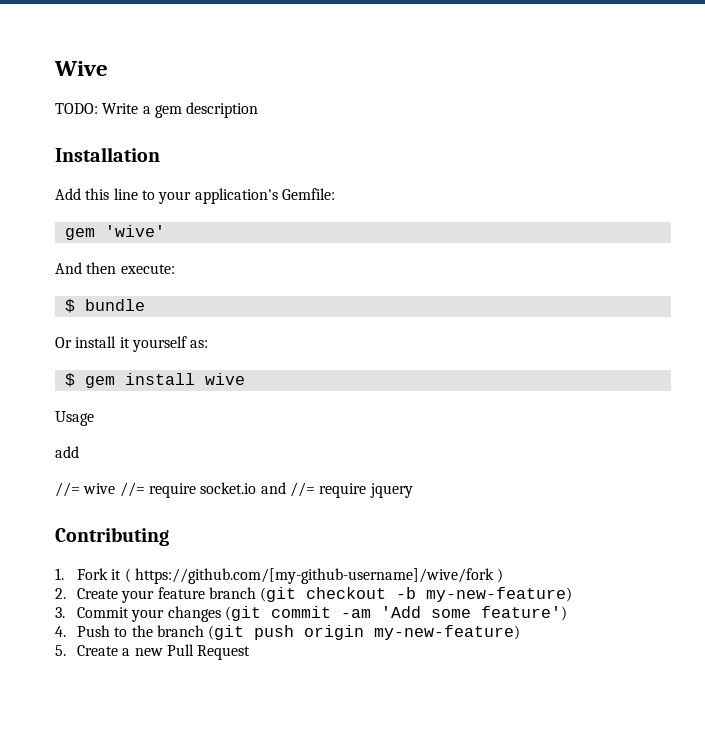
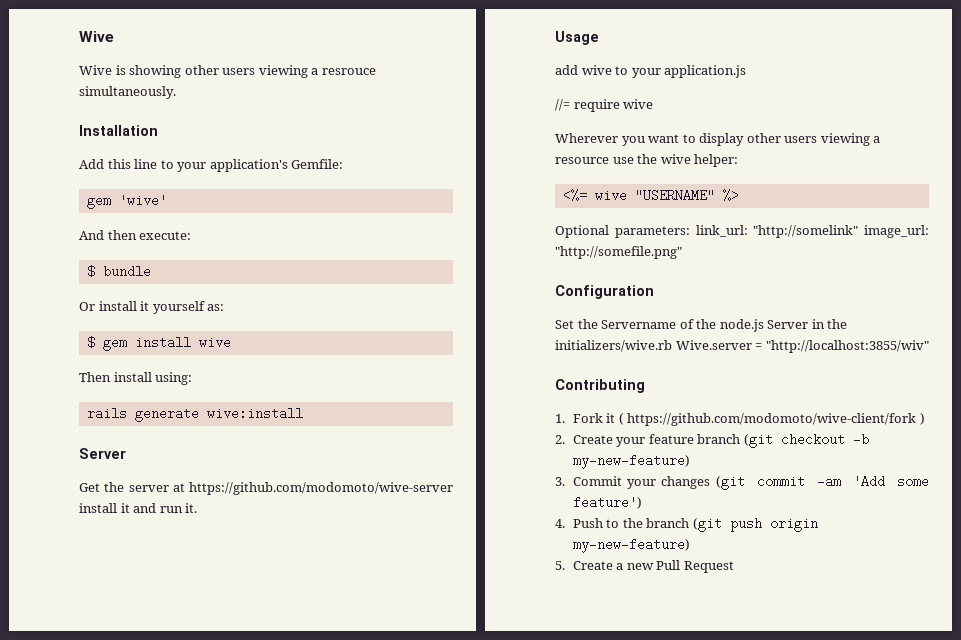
- TODO: Write a gem description
+ Wive is showing other users viewing a resrouce simultaneously.
+ Then install using:
+ rails generate wive:install
+ Server
+ Get the server at https://github.com/modomoto/wive-server install it and run it.
  Usage
- add
- //= wive //= require socket.io and //= require jquery
+ add wive to your application.js
+ //= require wive
+ Wherever you want to display other users viewing a resource use the wive helper:
+ <%= wive "USERNAME" %>
+ Optional parameters: link_url: "http://somelink" image_url: "http://somefile.png"
+ Configuration
+ Set the Servername of the node.js Server in the initializers/wive.rb Wive.server = "http://localhost:3855/wiv"
- 1. Fork it ( https://github.com/[my-github-username]/wive/fork )
+ 1. Fork it ( https://github.com/modomoto/wive-client/fork )

